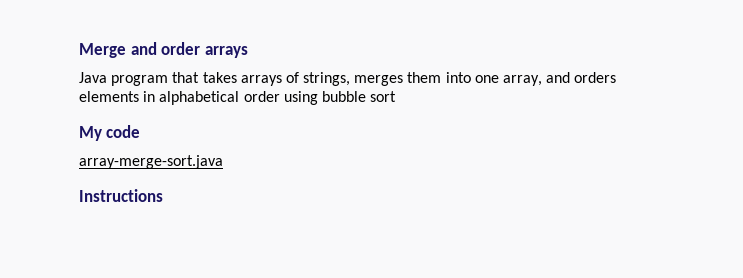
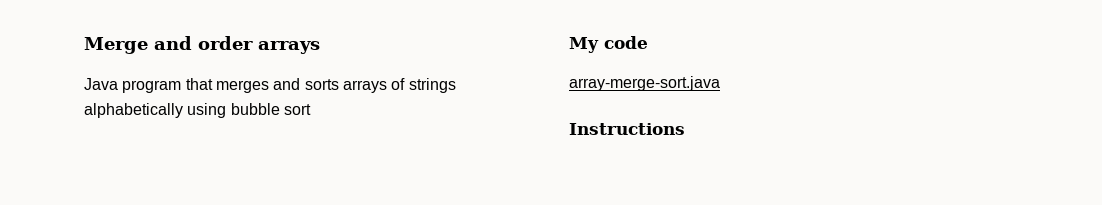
- Java program that takes arrays of strings, merges them into one array, and orders elements in alphabetical order using bubble sort
+ Java program that merges and sorts arrays of strings alphabetically using bubble sort

